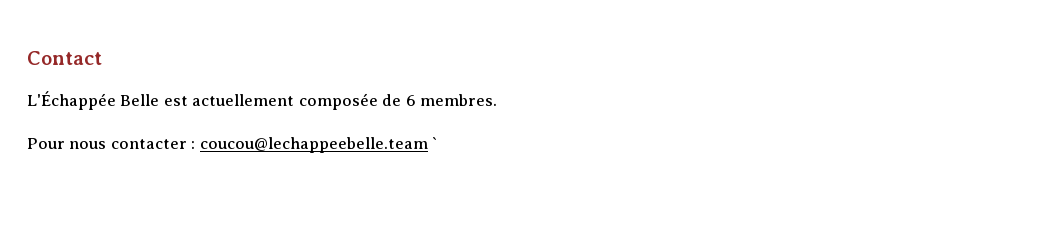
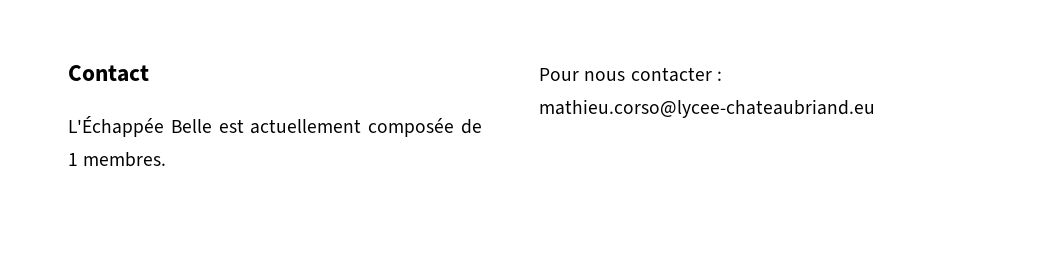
- L'Échappée Belle est actuellement composée de 6 membres.
+ L'Échappée Belle est actuellement composée de 1 membres.
- Pour nous contacter : coucou@lechappeebelle.team `
+ Pour nous contacter : mathieu.corso@lycee-chateaubriand.eu

